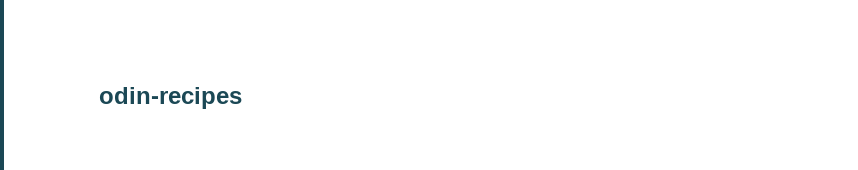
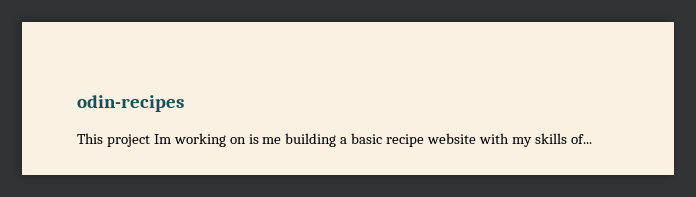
+ This project Im working on is me building a basic recipe website with my skills of...

